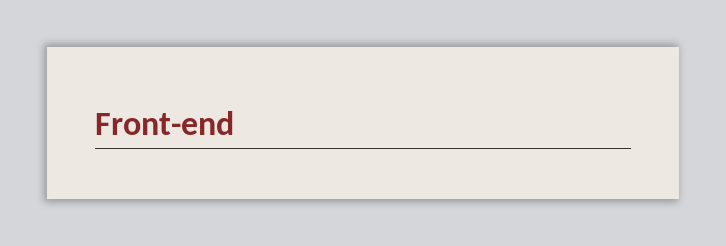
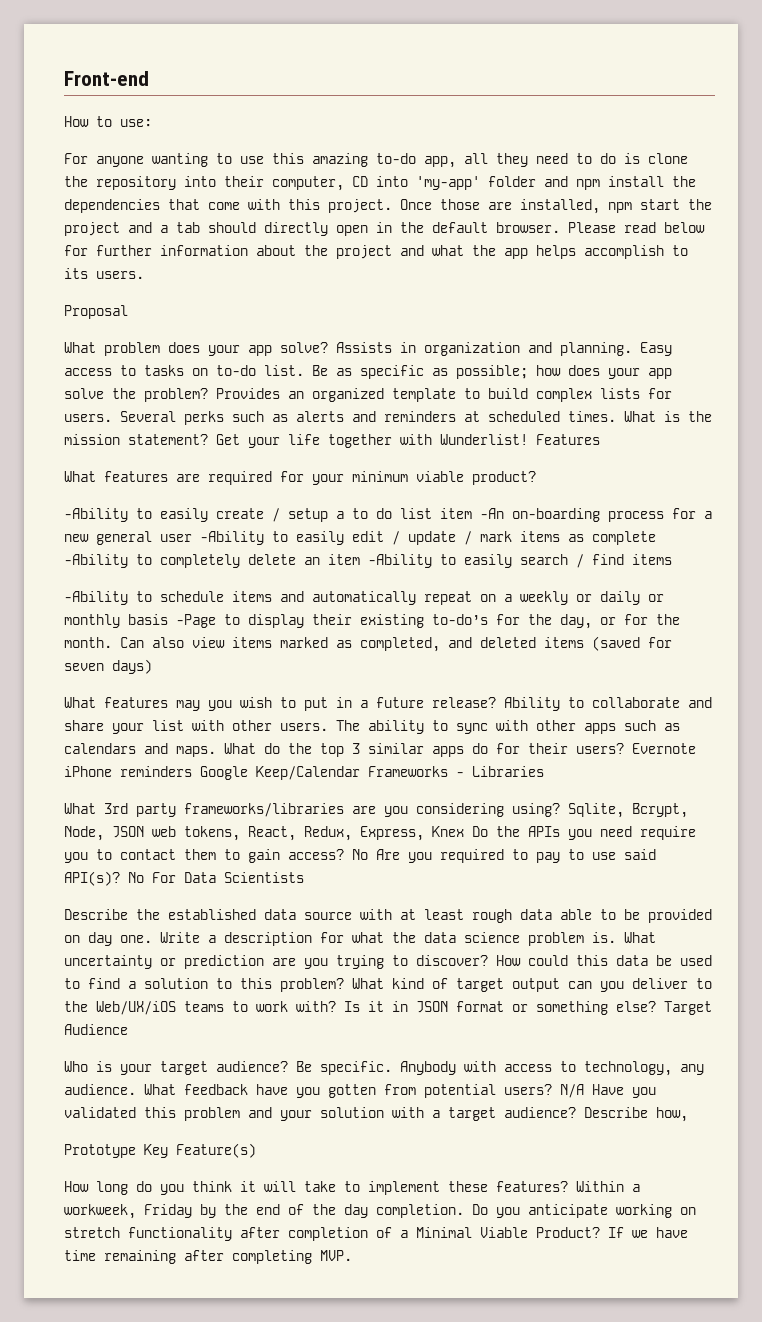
+ How to use:
+ For anyone wanting to use this amazing to-do app, all they need to do is clone the repository into their computer, CD into 'my-app' folder and npm install the dependencies that come with this project. Once those are installed, npm start the project and a tab should directly open in the default browser. Please read below for further information about the project and what the app helps accomplish to its users.
+ Proposal
+ What problem does your app solve? Assists in organization and planning. Easy access to tasks on to-do list. Be as specific as possible; how does your app solve the problem? Provides an organized template to build complex lists for users. Several perks such as alerts and reminders at scheduled times. What is the mission statement? Get your life together with Wunderlist! Features
+ What features are required for your minimum viable product?
+ -Ability to easily create / setup a to do list item -An on-boarding process for a new general user -Ability to easily edit / update / mark items as complete -Ability to completely delete an item -Ability to easily search / find items
+ -Ability to schedule items and automatically repeat on a weekly or daily or monthly basis -Page to display their existing to-do’s for the day, or for the month. Can also view items marked as completed, and deleted items (saved for seven days)
+ What features may you wish to put in a future release? Ability to collaborate and share your list with other users. The ability to sync with other apps such as calendars and maps. What do the top 3 similar apps do for their users? Evernote iPhone reminders Google Keep/Calendar Frameworks - Libraries
+ What 3rd party frameworks/libraries are you considering using? Sqlite, Bcrypt, Node, JSON web tokens, React, Redux, Express, Knex Do the APIs you need require you to contact them to gain access? No Are you required to pay to use said API(s)? No For Data Scientists
+ Describe the established data source with at least rough data able to be provided on day one. Write a description for what the data science problem is. What uncertainty or prediction are you trying to discover? How could this data be used to find a solution to this problem? What kind of target output can you deliver to the Web/UX/iOS teams to work with? Is it in JSON format or something else? Target Audience
+ Who is your target audience? Be specific. Anybody with access to technology, any audience. What feedback have you gotten from potential users? N/A Have you validated this problem and your solution with a target audience? Describe how,
+ Prototype Key Feature(s)
+ How long do you think it will take to implement these features? Within a workweek, Friday by the end of the day completion. Do you anticipate working on stretch functionality after completion of a Minimal Viable Product? If we have time remaining after completing MVP.

